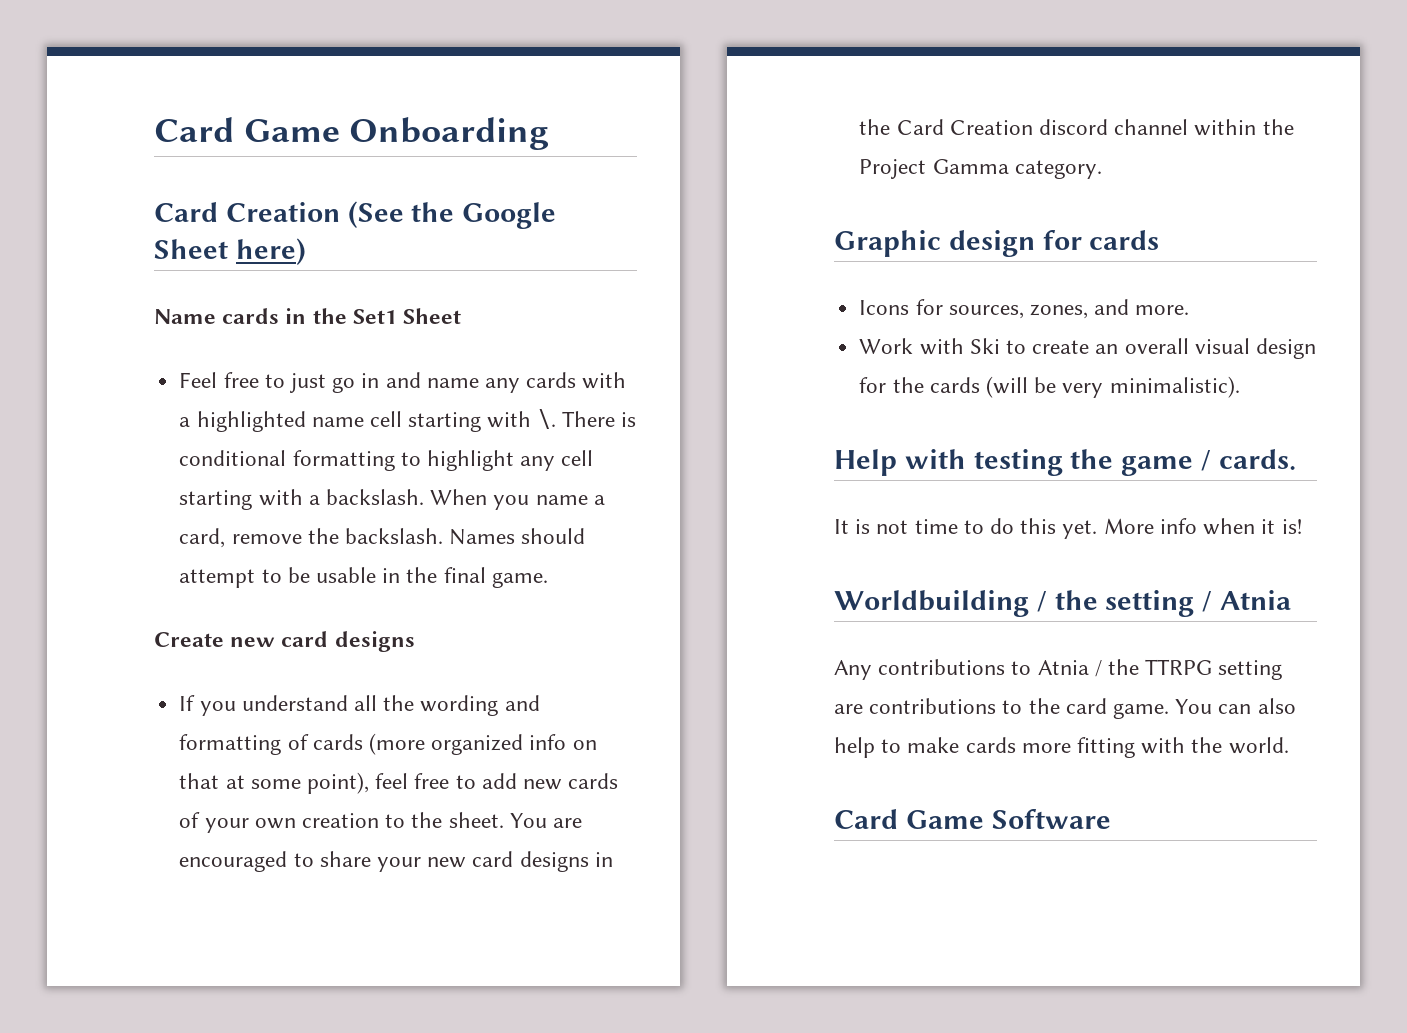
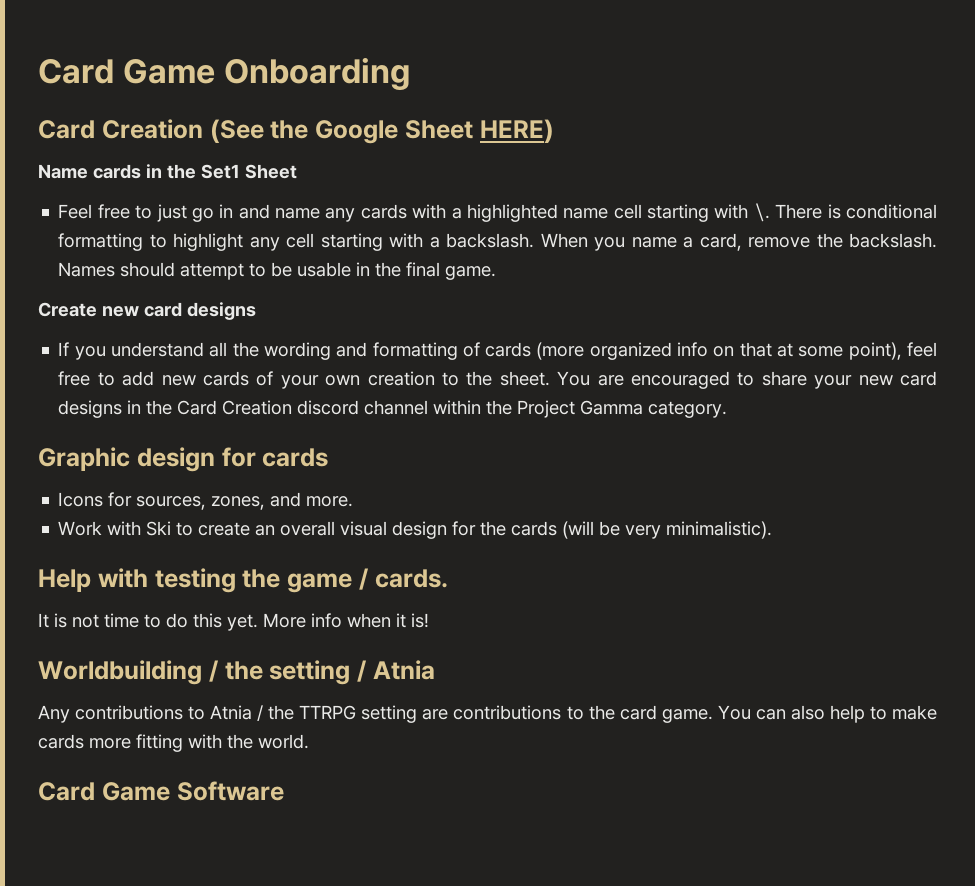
- Card Creation (See the Google Sheet here)
+ Card Creation (See the Google Sheet HERE)

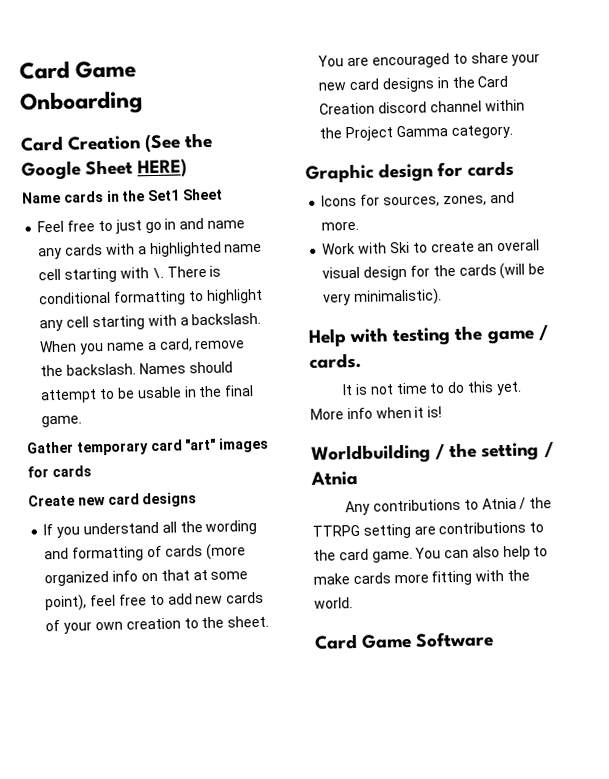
+ Gather temporary card "art" images for cards

